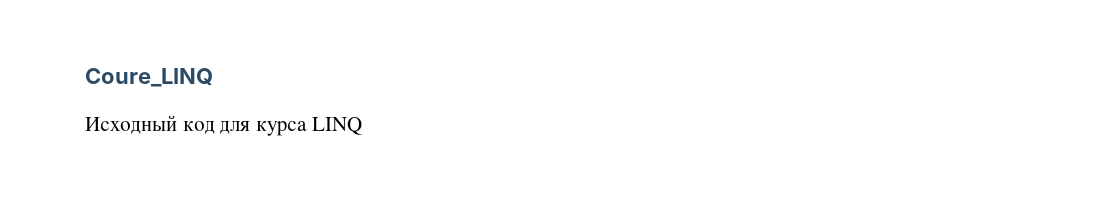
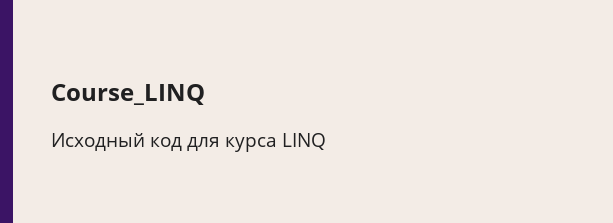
- Coure_LINQ
+ Course_LINQ

